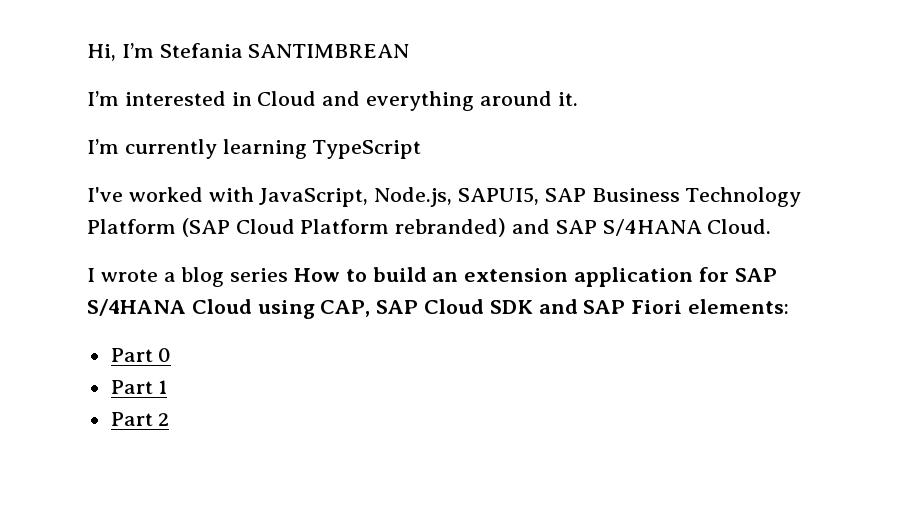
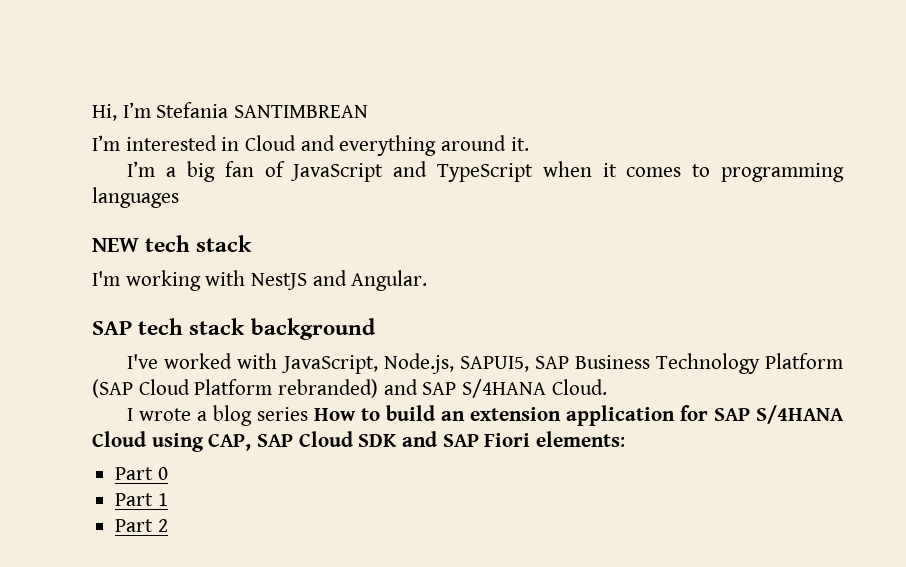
- I’m currently learning TypeScript
+ I’m a big fan of JavaScript and TypeScript when it comes to programming languages
+ NEW tech stack
+ I'm working with NestJS and Angular.
+ SAP tech stack background

